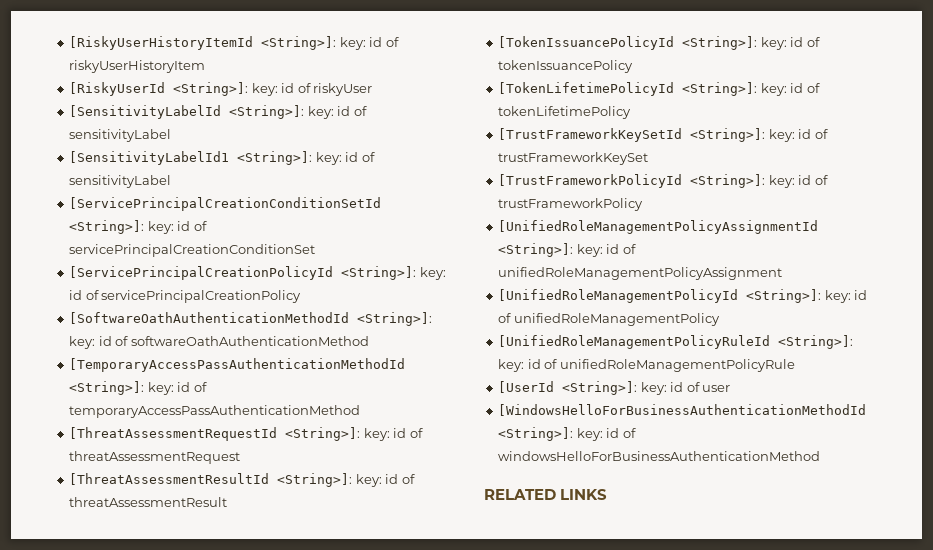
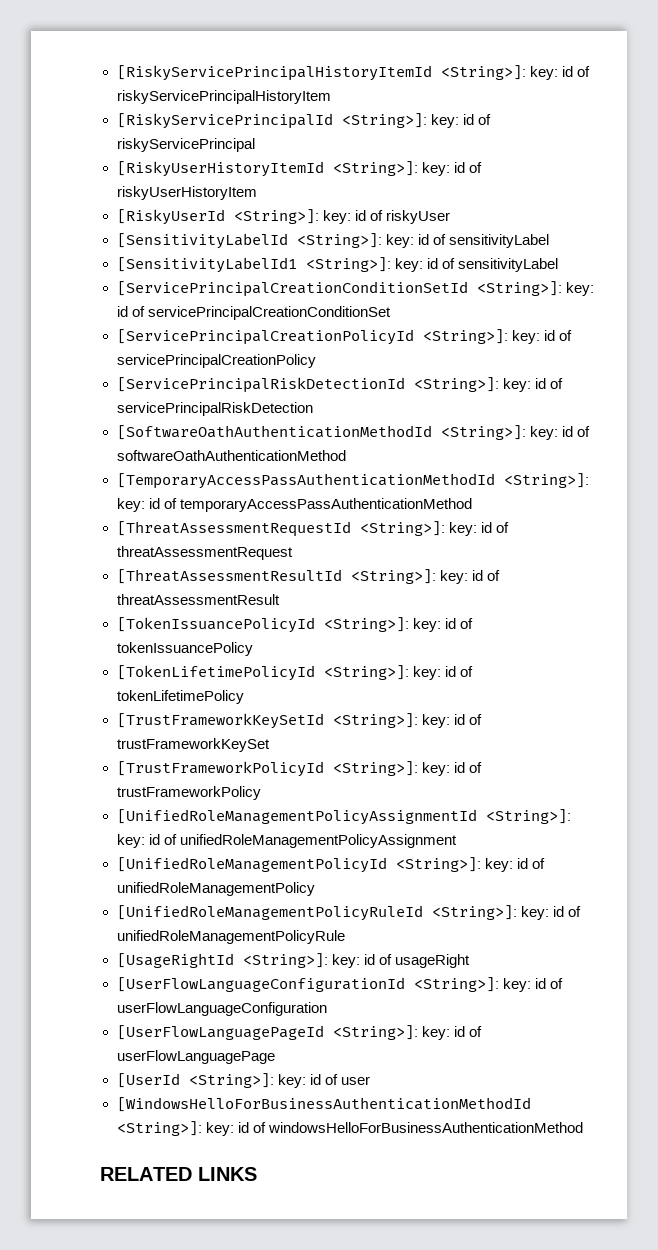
+ [RiskyServicePrincipalHistoryItemId <String>]: key: id of riskyServicePrincipalHistoryItem
+ [RiskyServicePrincipalId <String>]: key: id of riskyServicePrincipal
+ [ServicePrincipalRiskDetectionId <String>]: key: id of servicePrincipalRiskDetection
+ [UsageRightId <String>]: key: id of usageRight
+ [UserFlowLanguageConfigurationId <String>]: key: id of userFlowLanguageConfiguration
+ [UserFlowLanguagePageId <String>]: key: id of userFlowLanguagePage

